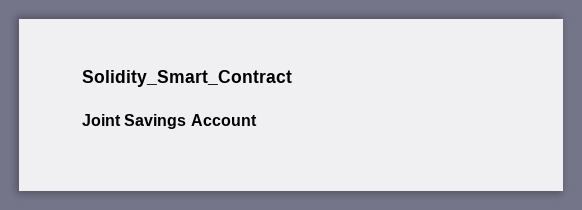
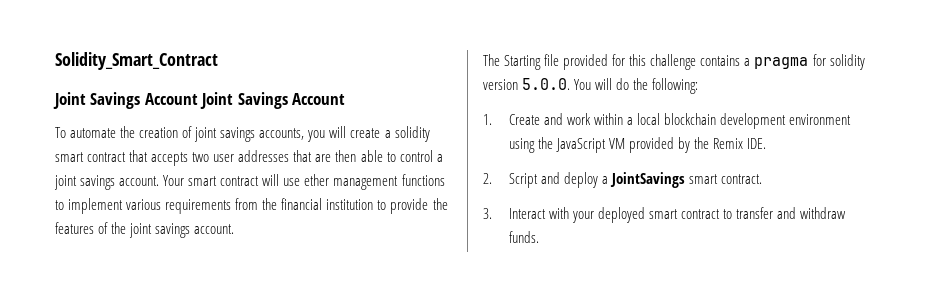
- Joint Savings Account
+ Joint Savings Account Joint Savings Account
+ To automate the creation of joint savings accounts, you will create a solidity smart contract that accepts two user addresses that are then able to control a joint savings account. Your smart contract will use ether management functions to implement various requirements from the financial institution to provide the features of the joint savings account.
+ The Starting file provided for this challenge contains a pragma for solidity version 5.0.0. You will do the following:
+ 1. Create and work within a local blockchain development environment using the JavaScript VM provided by the Remix IDE.
+ 2. Script and deploy a JointSavings smart contract.
+ 3. Interact with your deployed smart contract to transfer and withdraw funds.

